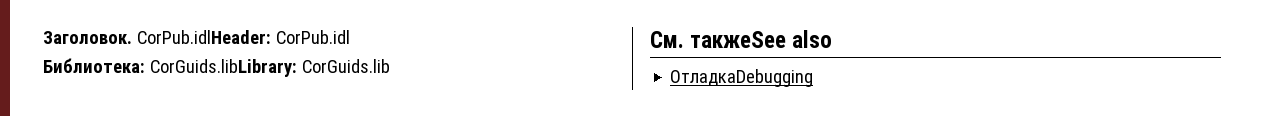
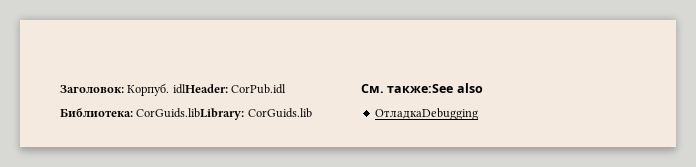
- Заголовок. CorPub.idlHeader: CorPub.idl
+ Заголовок: Корпуб. idlHeader: CorPub.idl
- См. такжеSee also
+ См. также:See also

